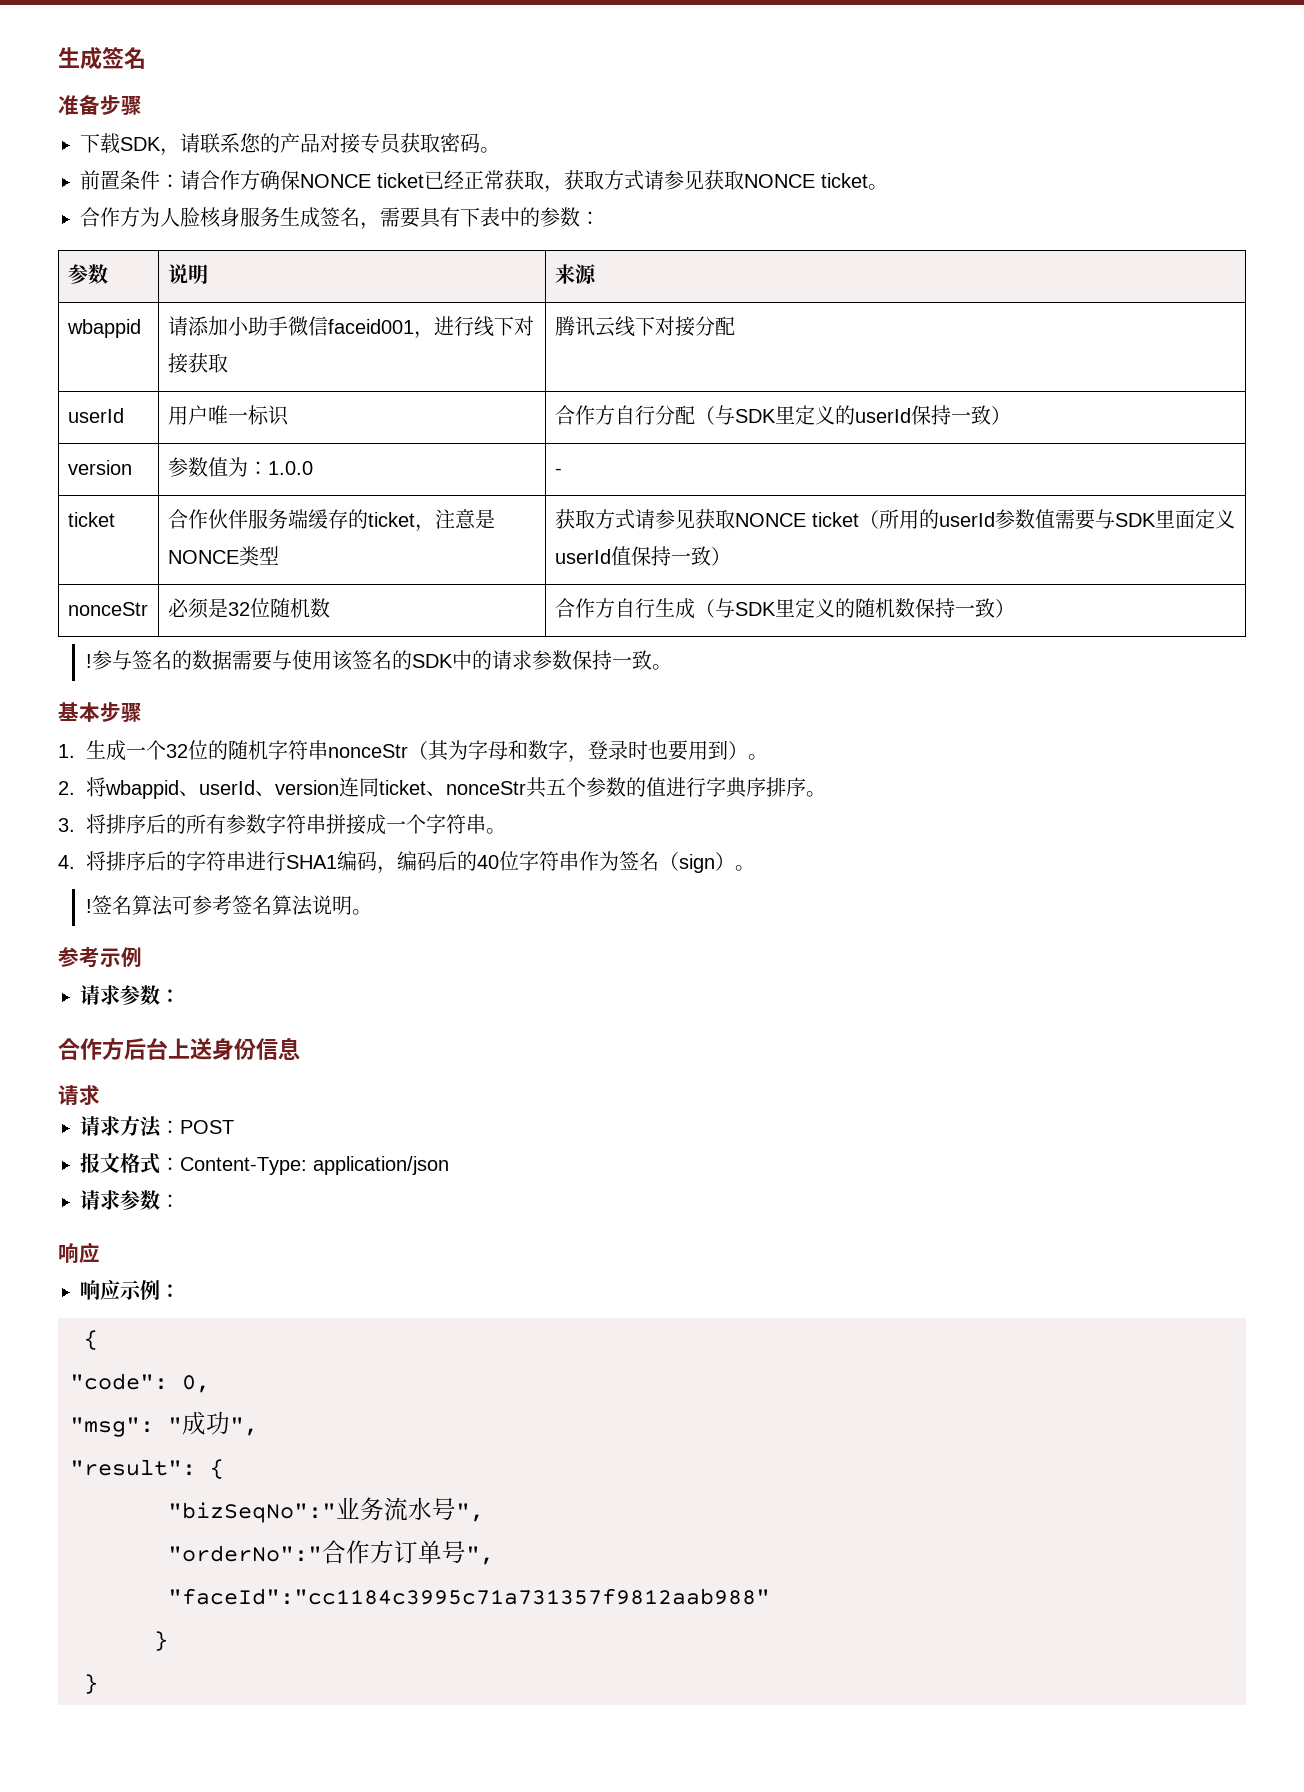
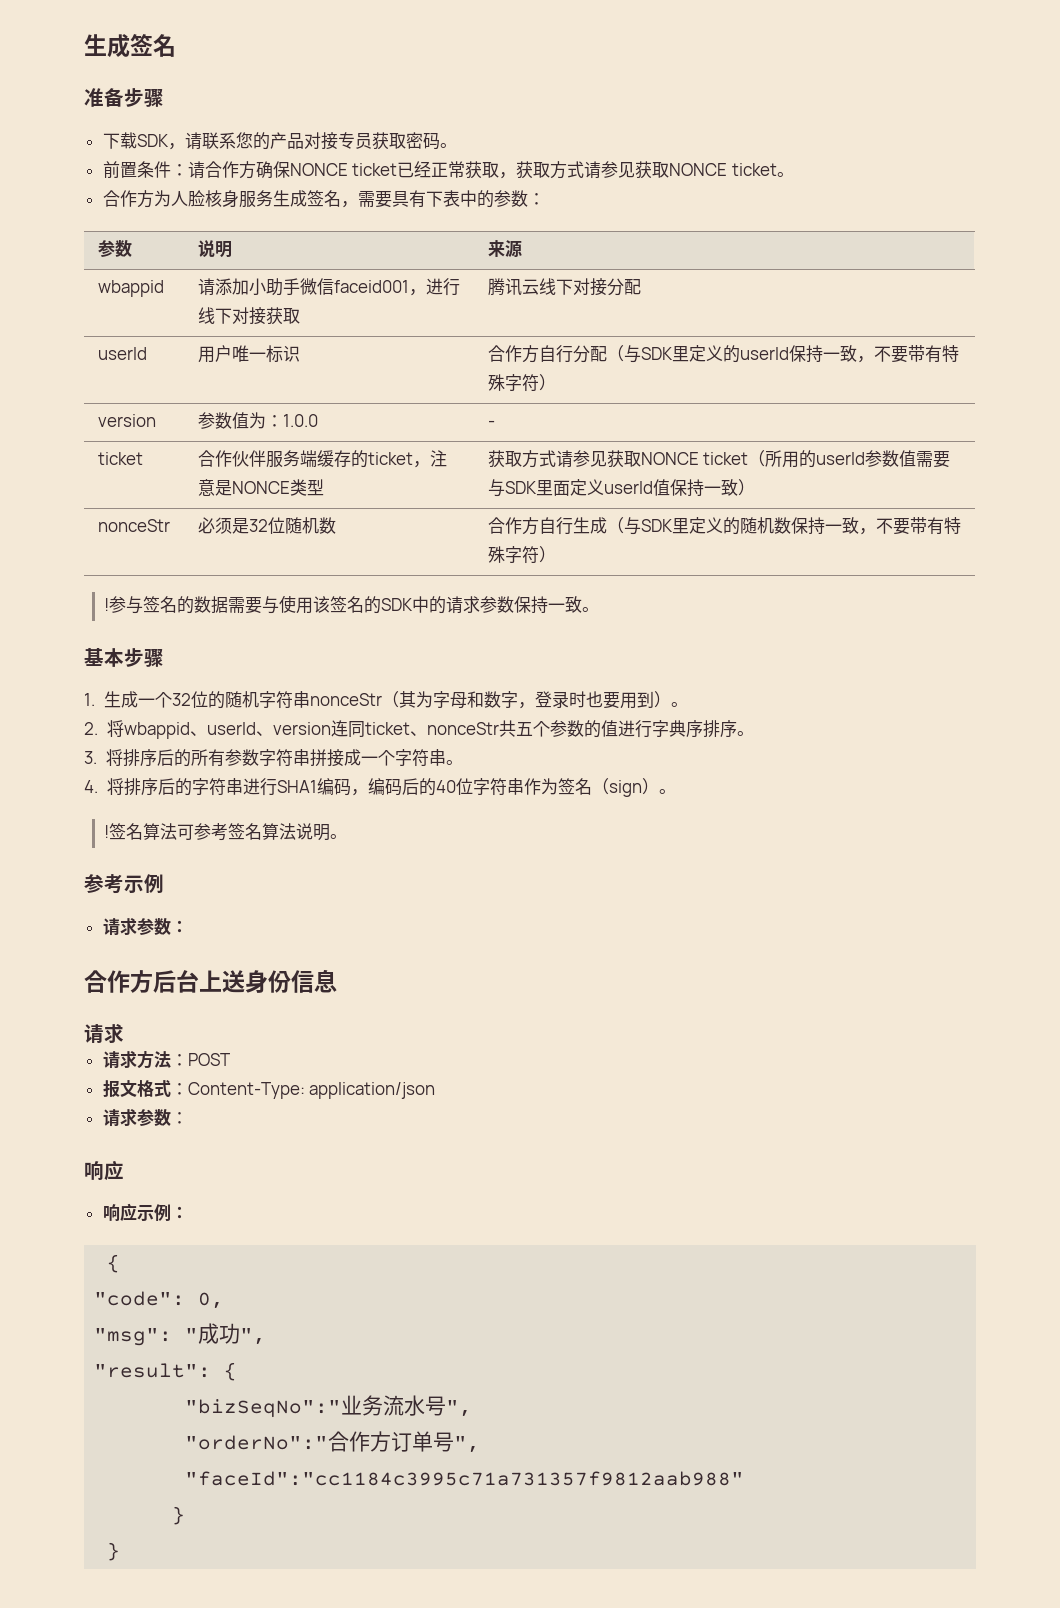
- userId | 用户唯一标识 | 合作方自行分配（与SDK里定义的userId保持一致）
+ userId | 用户唯一标识 | 合作方自行分配（与SDK里定义的userId保持一致，不要带有特殊字符）
- nonceStr | 必须是32位随机数 | 合作方自行生成（与SDK里定义的随机数保持一致）
+ nonceStr | 必须是32位随机数 | 合作方自行生成（与SDK里定义的随机数保持一致，不要带有特殊字符）

